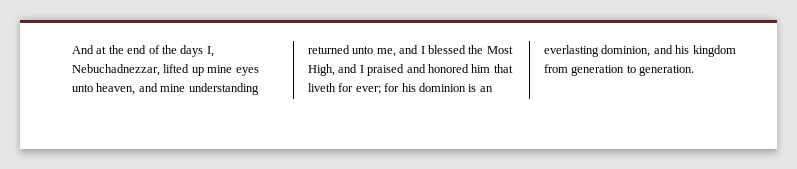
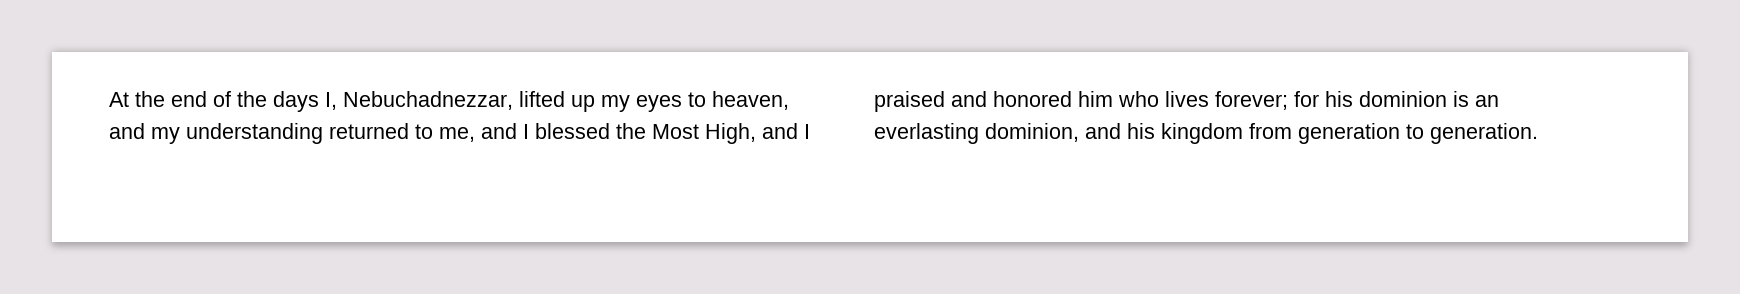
- And at the end of the days I, Nebuchadnezzar, lifted up mine eyes unto heaven, and mine understanding returned unto me, and I blessed the Most High, and I praised and honored him that liveth for ever; for his dominion is an everlasting dominion, and his kingdom from generation to generation.
+ At the end of the days I, Nebuchadnezzar, lifted up my eyes to heaven, and my understanding returned to me, and I blessed the Most High, and I praised and honored him who lives forever; for his dominion is an everlasting dominion, and his kingdom from generation to generation.

